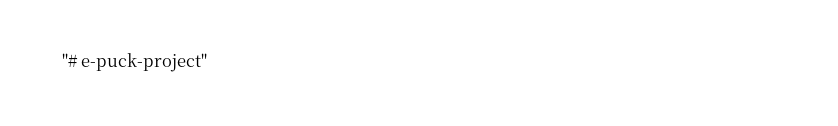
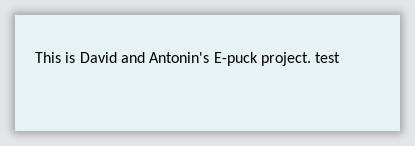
- "# e-puck-project"
+ This is David and Antonin's E-puck project. test

